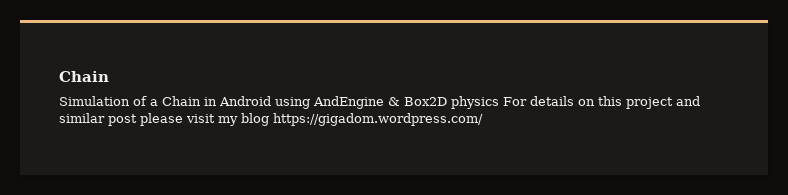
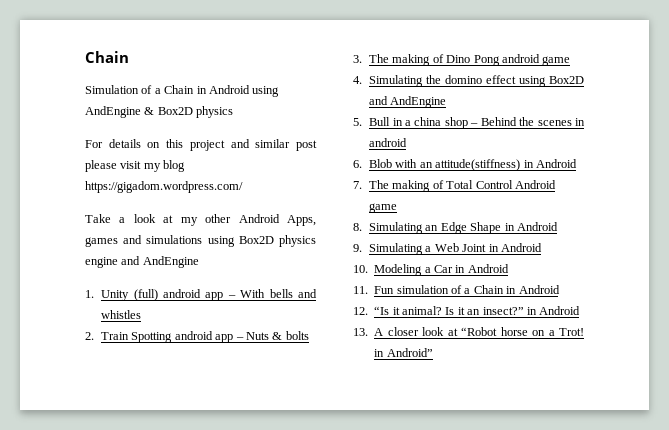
- Simulation of a Chain in Android using AndEngine & Box2D physics For details on this project and similar post please visit my blog https://gigadom.wordpress.com/
+ Simulation of a Chain in Android using AndEngine & Box2D physics
+ For details on this project and similar post please visit my blog https://gigadom.wordpress.com/
+ Take a look at my other Android Apps, games and simulations using Box2D physics engine and AndEngine
+ 1. Unity (full) android app – With bells and whistles
+ 2. Train Spotting android app – Nuts & bolts
+ 3. The making of Dino Pong android game
+ 4. Simulating the domino effect using Box2D and AndEngine
+ 5. Bull in a china shop – Behind the scenes in android
+ 6. Blob with an attitude(stiffness) in Android
+ 7. The making of Total Control Android game
+ 8. Simulating an Edge Shape in Android
+ 9. Simulating a Web Joint in Android
+ 10. Modeling a Car in Android
+ 11. Fun simulation of a Chain in Android
+ 12. “Is it animal? Is it an insect?” in Android
+ 13. A closer look at “Robot horse on a Trot! in Android”

